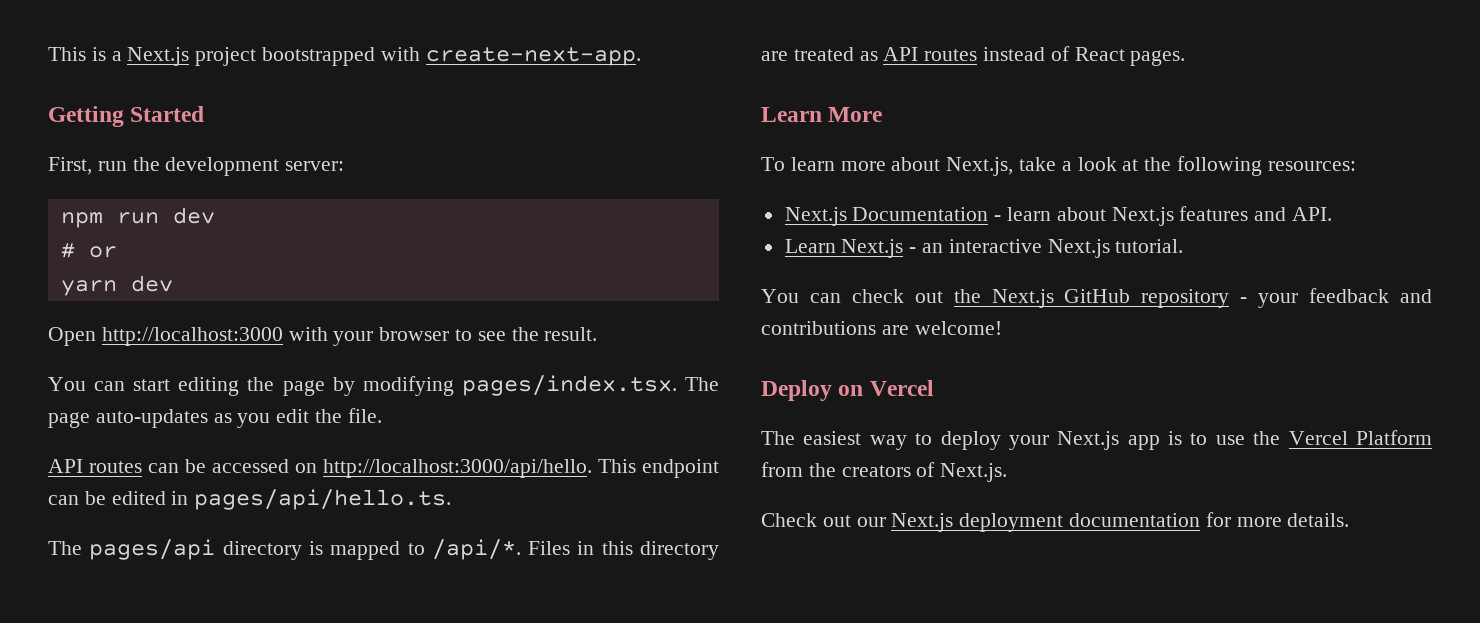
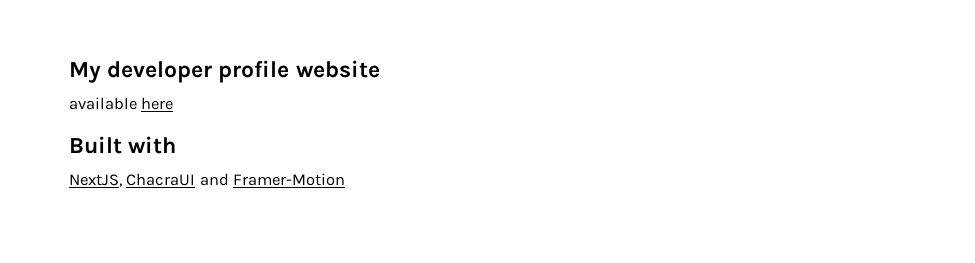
- This is a Next.js project bootstrapped with create-next-app.
- Getting Started
- First, run the development server:
- npm run dev
- # or
- yarn dev
- Open http://localhost:3000 with your browser to see the result.
- You can start editing the page by modifying pages/index.tsx. The page auto-updates as you edit the file.
- API routes can be accessed on http://localhost:3000/api/hello. This endpoint can be edited in pages/api/hello.ts.
- The pages/api directory is mapped to /api/*. Files in this directory are treated as API routes instead of React pages.
- Learn More
- To learn more about Next.js, take a look at the following resources:
- Next.js Documentation - learn about Next.js features and API.
- Learn Next.js - an interactive Next.js tutorial.
- You can check out the Next.js GitHub repository - your feedback and contributions are welcome!
- Deploy on Vercel
- The easiest way to deploy your Next.js app is to use the Vercel Platform from the creators of Next.js.
- Check out our Next.js deployment documentation for more details.
+ My developer profile website
+ available here
+ Built with
+ NextJS, ChacraUI and Framer-Motion

